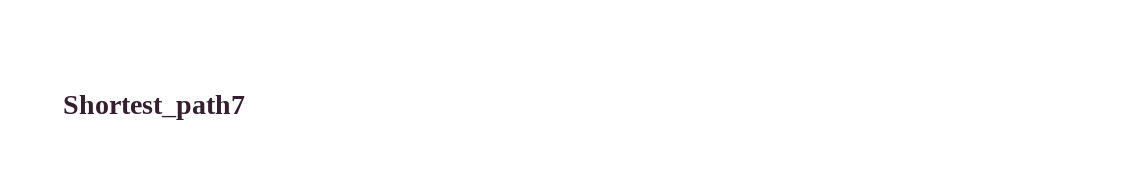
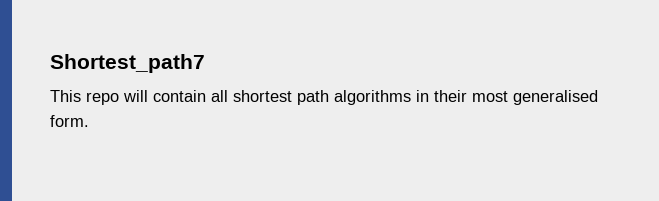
+ This repo will contain all shortest path algorithms in their most generalised form.

